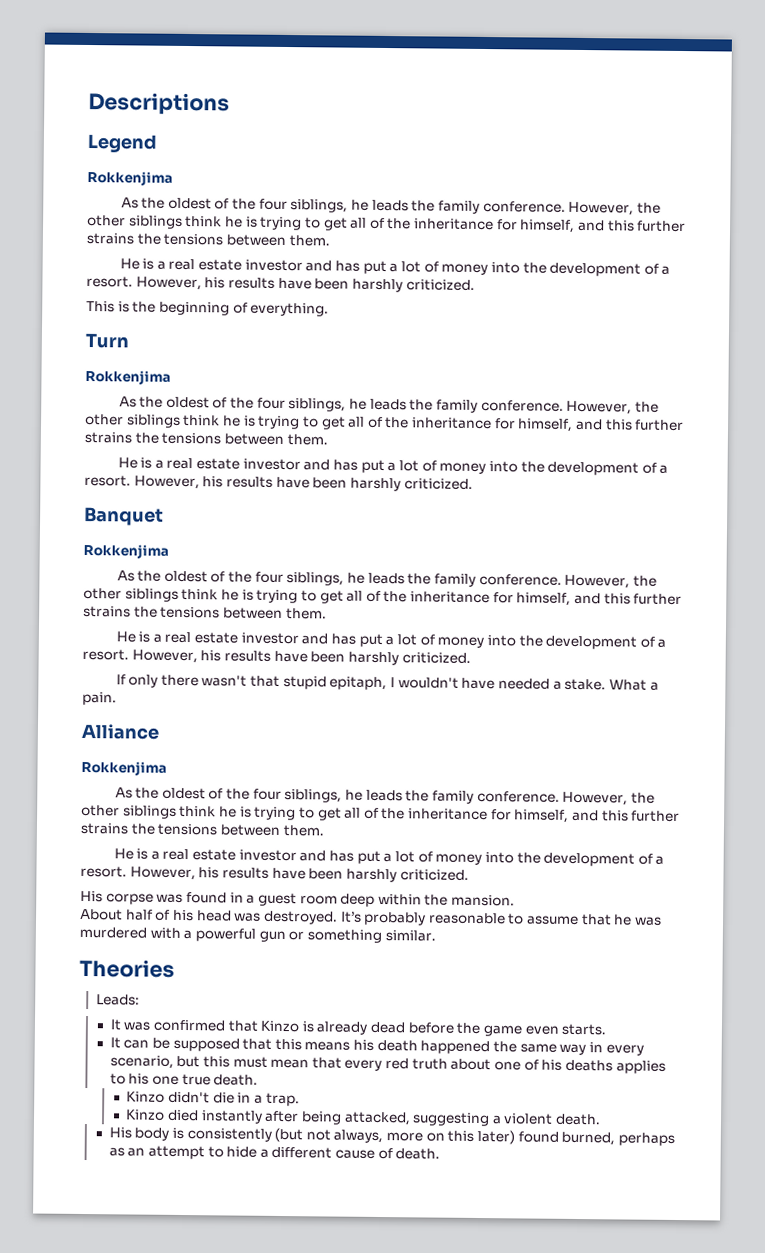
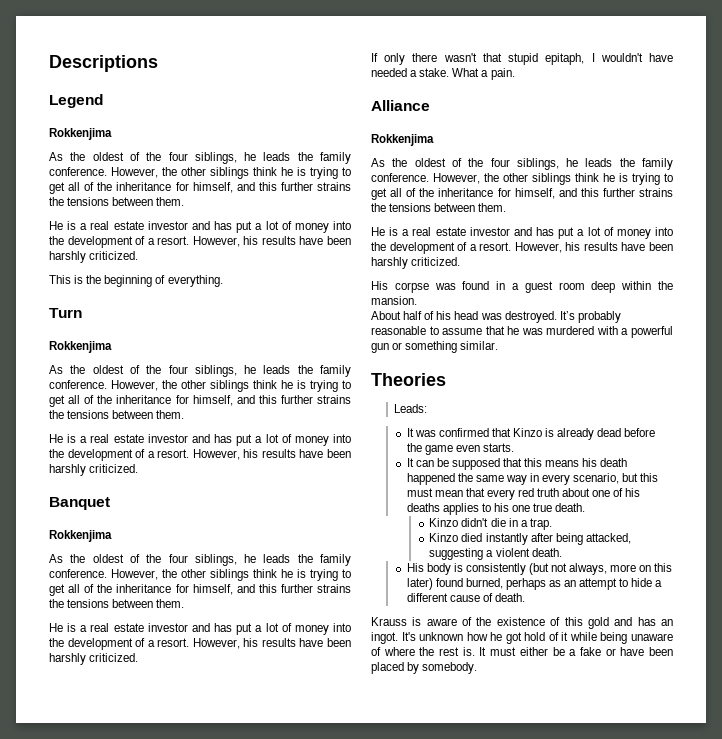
+ Krauss is aware of the existence of this gold and has an ingot. It's unknown how he got hold of it while being unaware of where the rest is. It must either be a fake or have been placed by somebody.

